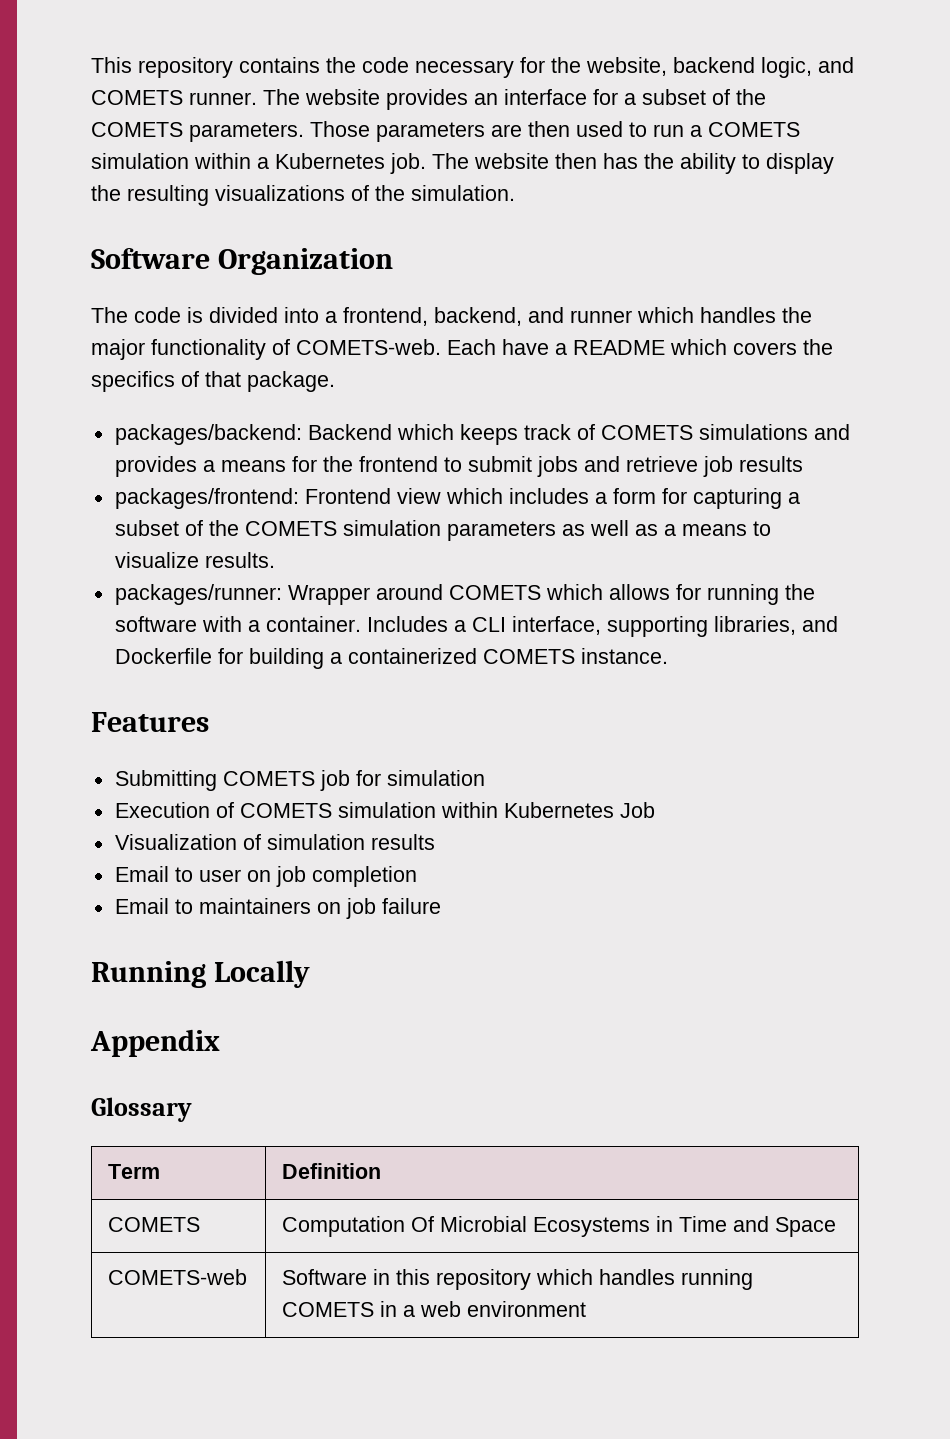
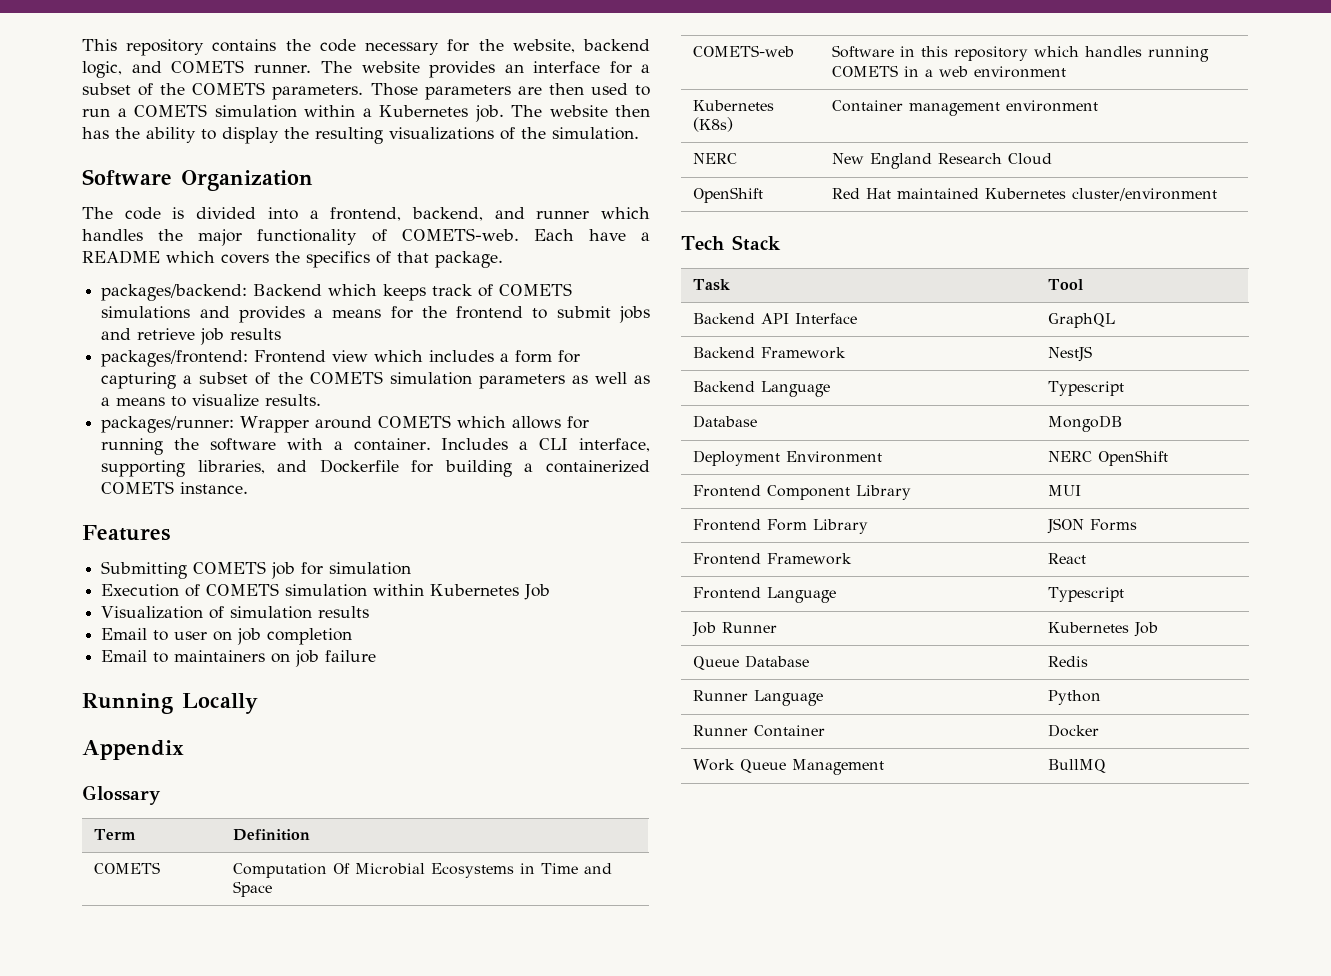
+ Kubernetes (K8s) | Container management environment
+ NERC | New England Research Cloud
+ OpenShift | Red Hat maintained Kubernetes cluster/environment
+ Tech Stack
+ Task | Tool
+ Backend API Interface | GraphQL
+ Backend Framework | NestJS
+ Backend Language | Typescript
+ Database | MongoDB
+ Deployment Environment | NERC OpenShift
+ Frontend Component Library | MUI
+ Frontend Form Library | JSON Forms
+ Frontend Framework | React
+ Frontend Language | Typescript
+ Job Runner | Kubernetes Job
+ Queue Database | Redis
+ Runner Language | Python
+ Runner Container | Docker
+ Work Queue Management | BullMQ

